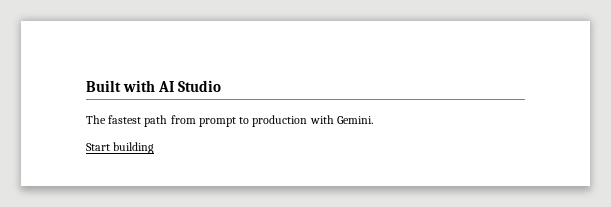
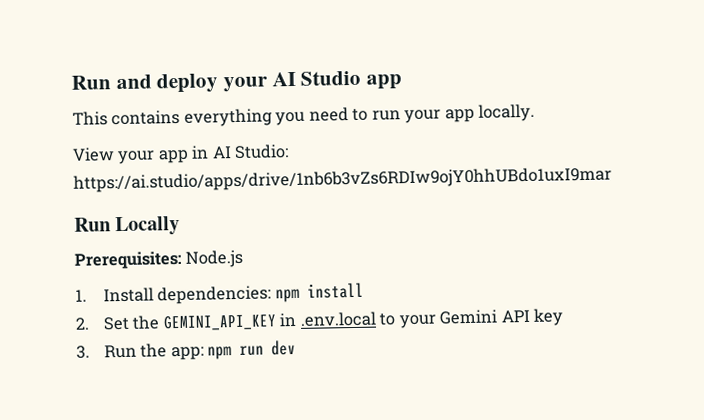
- Built with AI Studio
- The fastest path from prompt to production with Gemini.
- Start building
+ Run and deploy your AI Studio app
+ This contains everything you need to run your app locally.
+ View your app in AI Studio: https://ai.studio/apps/drive/1nb6b3vZs6RDIw9ojY0hhUBdo1uxI9mar
+ Run Locally
+ Prerequisites: Node.js
+ 1. Install dependencies: npm install
+ 2. Set the GEMINI_API_KEY in .env.local to your Gemini API key
+ 3. Run the app: npm run dev

